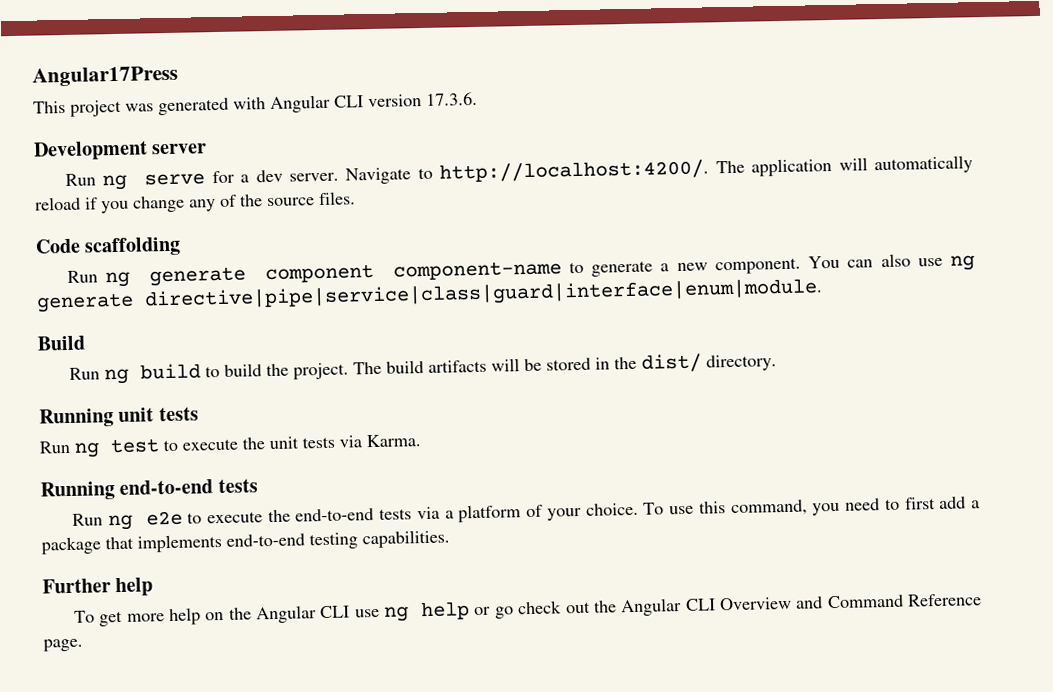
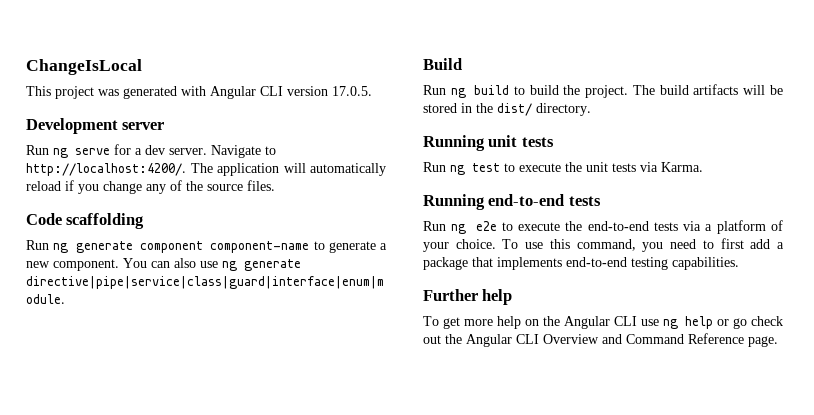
- Angular17Press
+ ChangeIsLocal
- This project was generated with Angular CLI version 17.3.6.
+ This project was generated with Angular CLI version 17.0.5.

